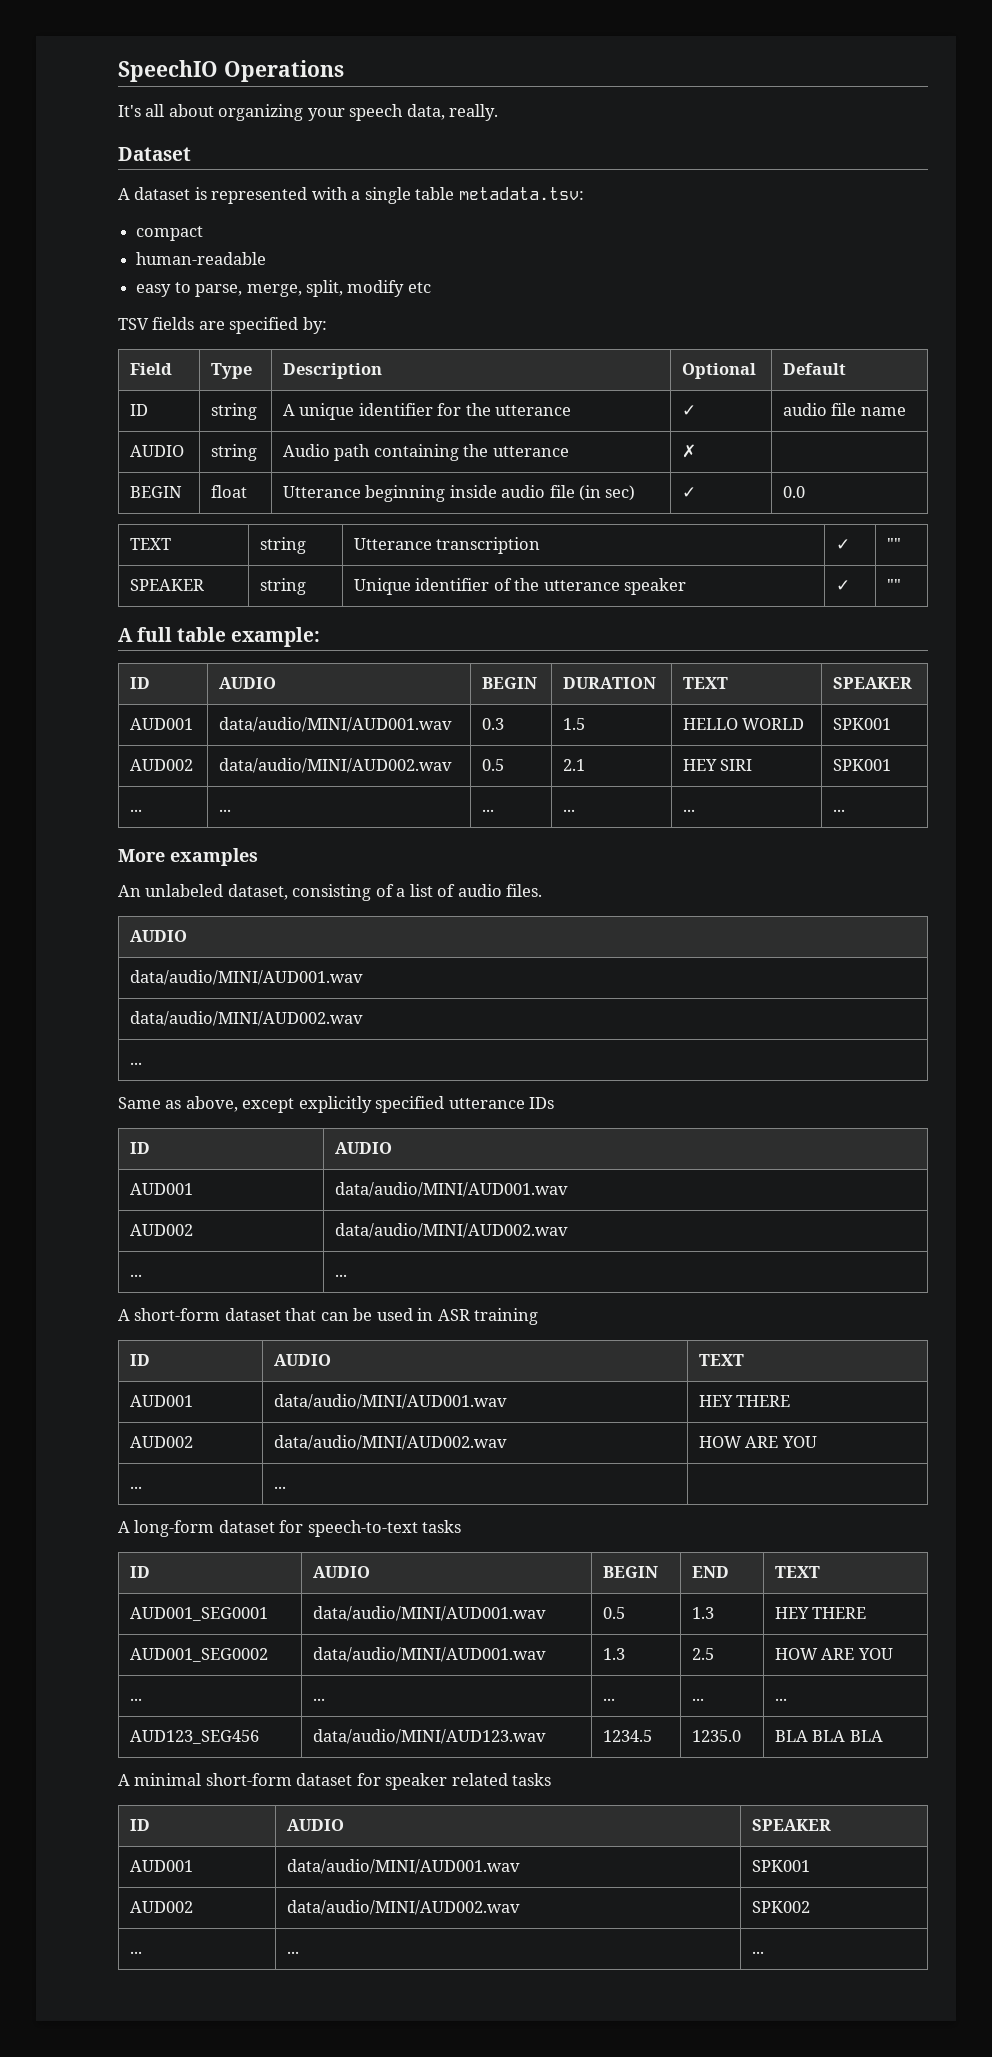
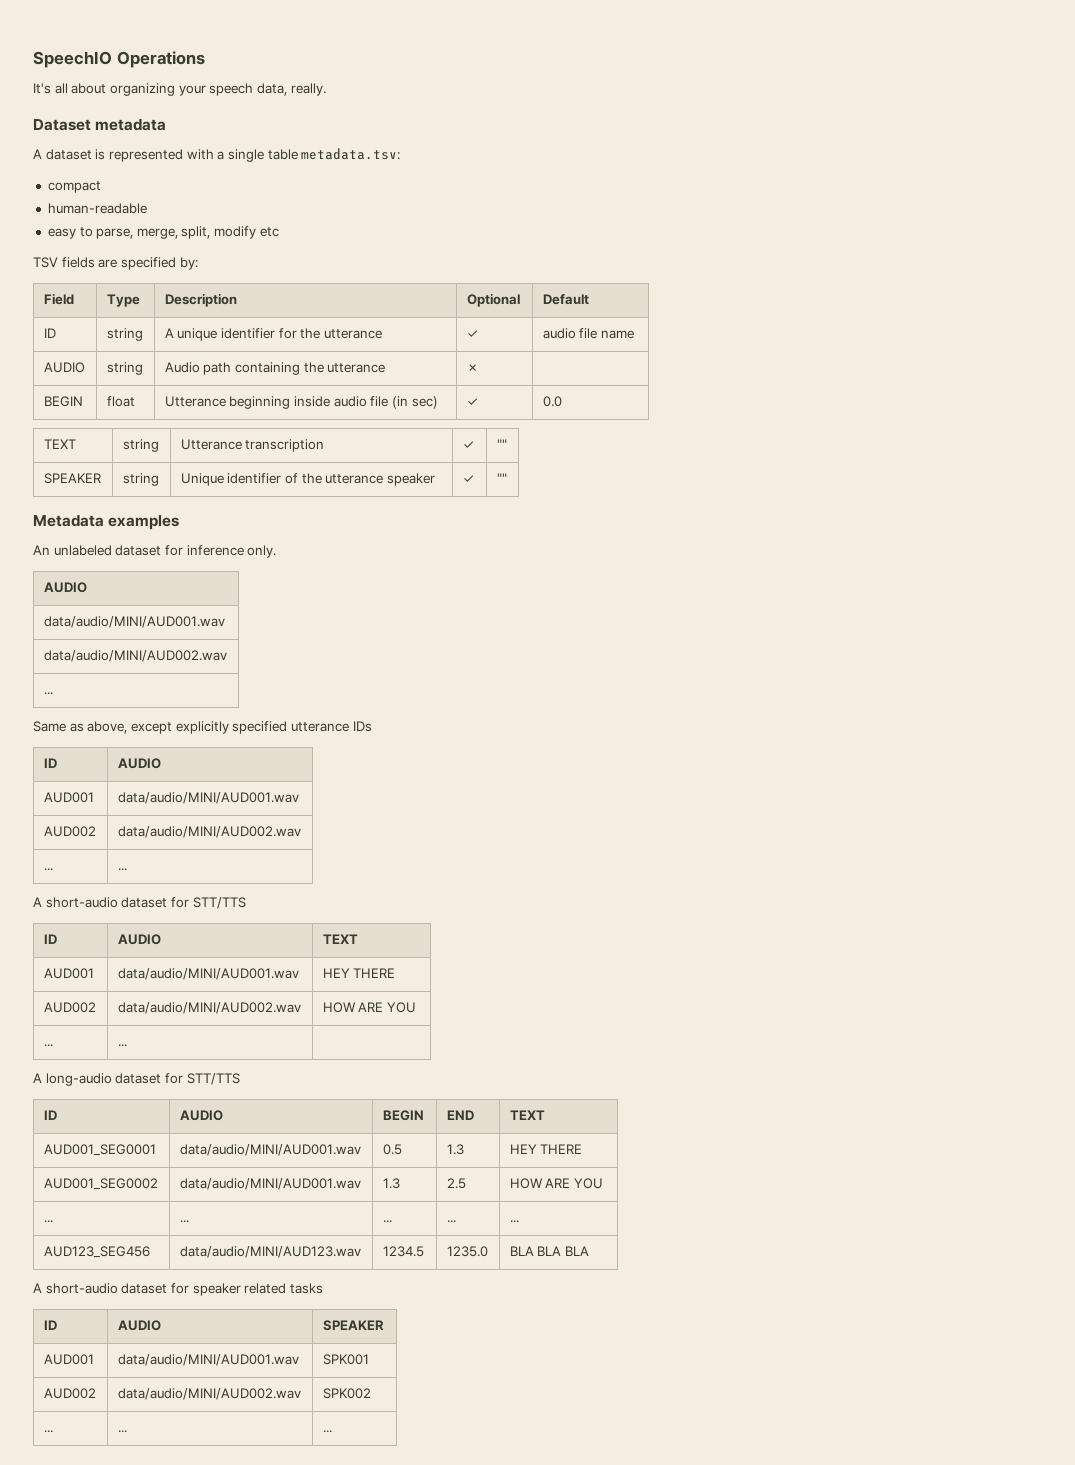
- Dataset
+ Dataset metadata
- A full table example:
- ID | AUDIO | BEGIN | DURATION | TEXT | SPEAKER
- AUD001 | data/audio/MINI/AUD001.wav | 0.3 | 1.5 | HELLO WORLD | SPK001
- AUD002 | data/audio/MINI/AUD002.wav | 0.5 | 2.1 | HEY SIRI | SPK001
- ... | ... | ... | ... | ... | ...
- More examples
- An unlabeled dataset, consisting of a list of audio files.
+ Metadata examples
+ An unlabeled dataset for inference only.
- A short-form dataset that can be used in ASR training
+ A short-audio dataset for STT/TTS
- A long-form dataset for speech-to-text tasks
+ A long-audio dataset for STT/TTS
- A minimal short-form dataset for speaker related tasks
+ A short-audio dataset for speaker related tasks

